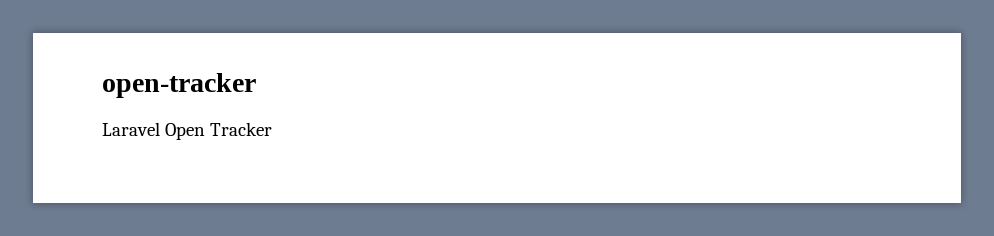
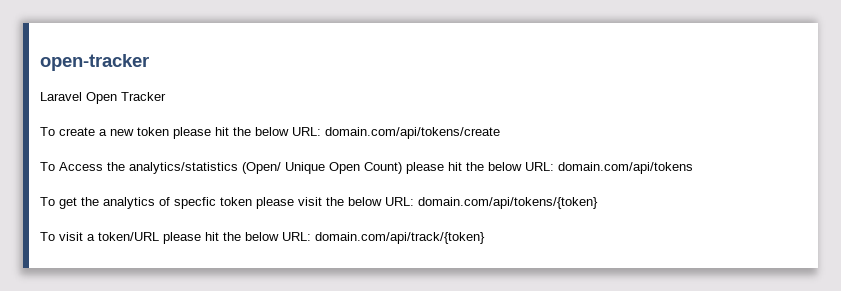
+ To create a new token please hit the below URL: domain.com/api/tokens/create
+ To Access the analytics/statistics (Open/ Unique Open Count) please hit the below URL: domain.com/api/tokens
+ To get the analytics of specfic token please visit the below URL: domain.com/api/tokens/{token}
+ To visit a token/URL please hit the below URL: domain.com/api/track/{token}

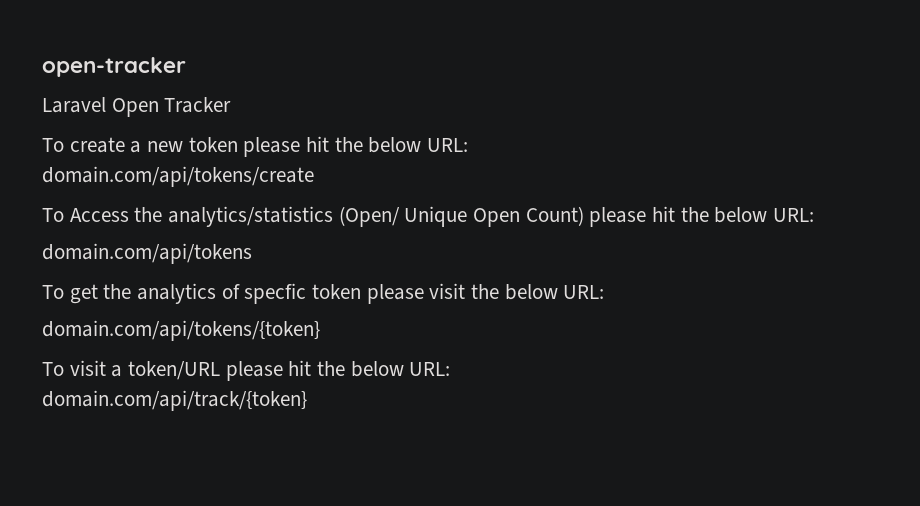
- To create a new token please hit the below URL: domain.com/api/tokens/create
+ To create a new token please hit the below URL:
+ domain.com/api/tokens/create
- To Access the analytics/statistics (Open/ Unique Open Count) please hit the below URL: domain.com/api/tokens
+ To Access the analytics/statistics (Open/ Unique Open Count) please hit the below URL:
+ domain.com/api/tokens
- To get the analytics of specfic token please visit the below URL: domain.com/api/tokens/{token}
+ To get the analytics of specfic token please visit the below URL:
+ domain.com/api/tokens/{token}
- To visit a token/URL please hit the below URL: domain.com/api/track/{token}
+ To visit a token/URL please hit the below URL:
+ domain.com/api/track/{token}

